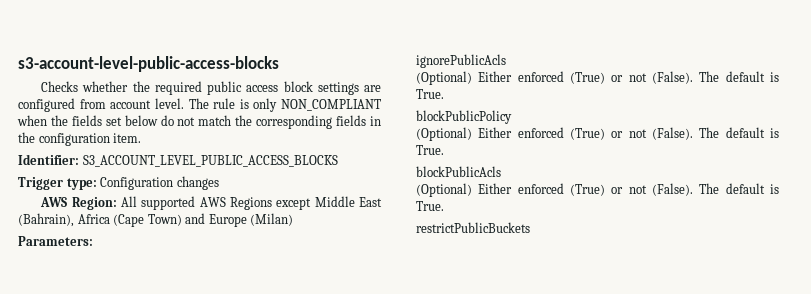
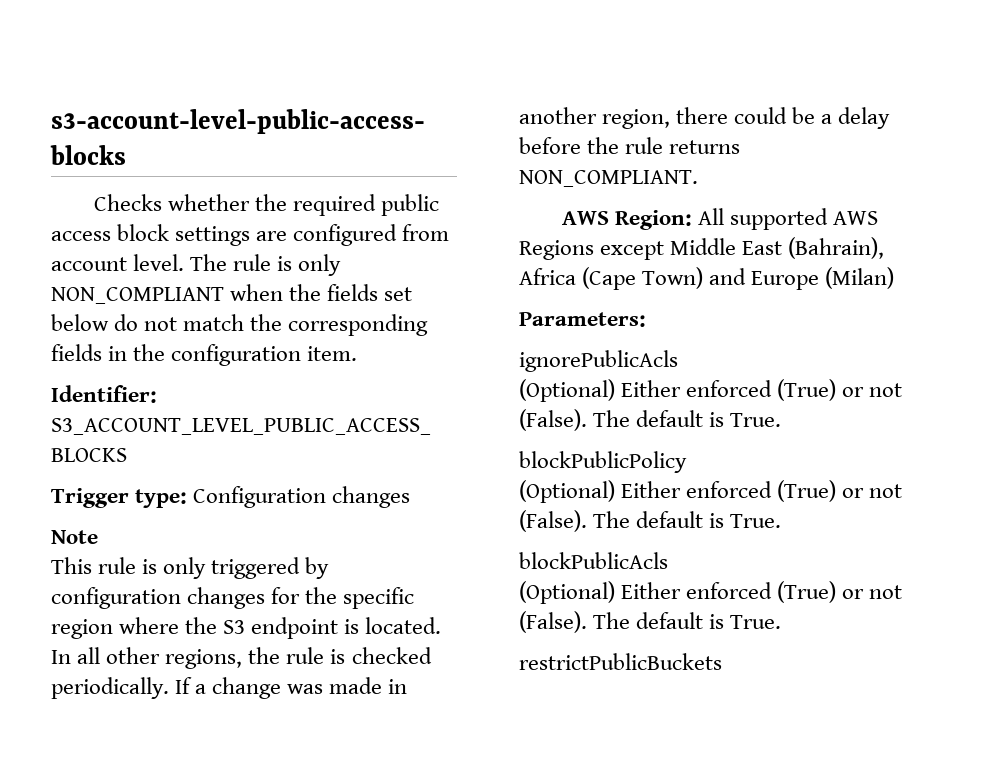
+ Note
+ This rule is only triggered by configuration changes for the specific region where the S3 endpoint is located. In all other regions, the rule is checked periodically. If a change was made in another region, there could be a delay before the rule returns NON_COMPLIANT.

